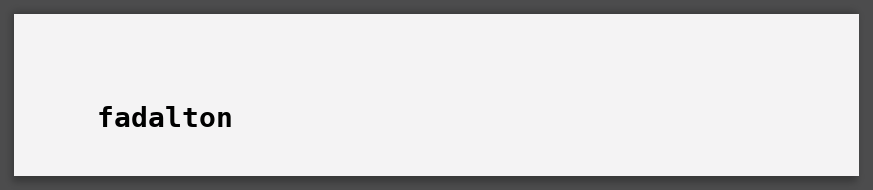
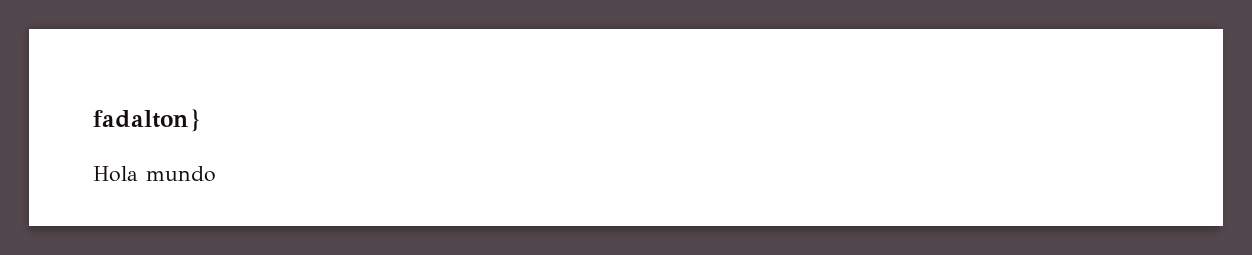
- fadalton
+ fadalton}
+ Hola mundo

